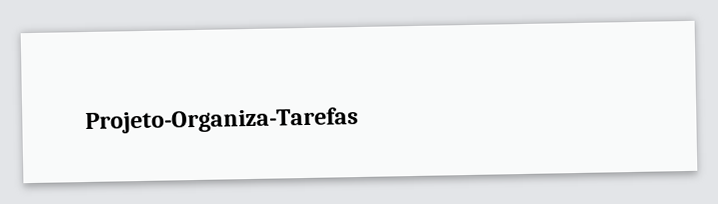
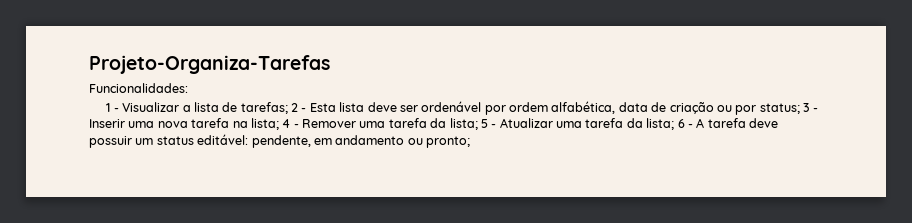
+ Funcionalidades:
+ 1 - Visualizar a lista de tarefas; 2 - Esta lista deve ser ordenável por ordem alfabética, data de criação ou por status; 3 - Inserir uma nova tarefa na lista; 4 - Remover uma tarefa da lista; 5 - Atualizar uma tarefa da lista; 6 - A tarefa deve possuir um status editável: pendente, em andamento ou pronto;

